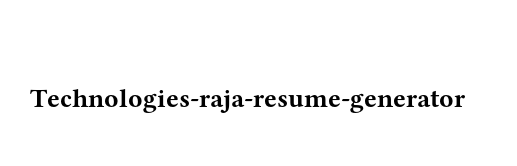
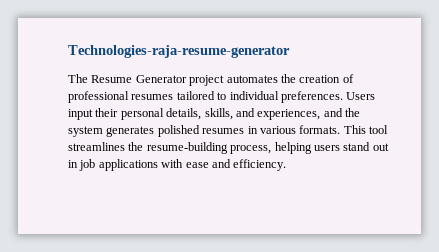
+ The Resume Generator project automates the creation of professional resumes tailored to individual preferences. Users input their personal details, skills, and experiences, and the system generates polished resumes in various formats. This tool streamlines the resume-building process, helping users stand out in job applications with ease and efficiency.

